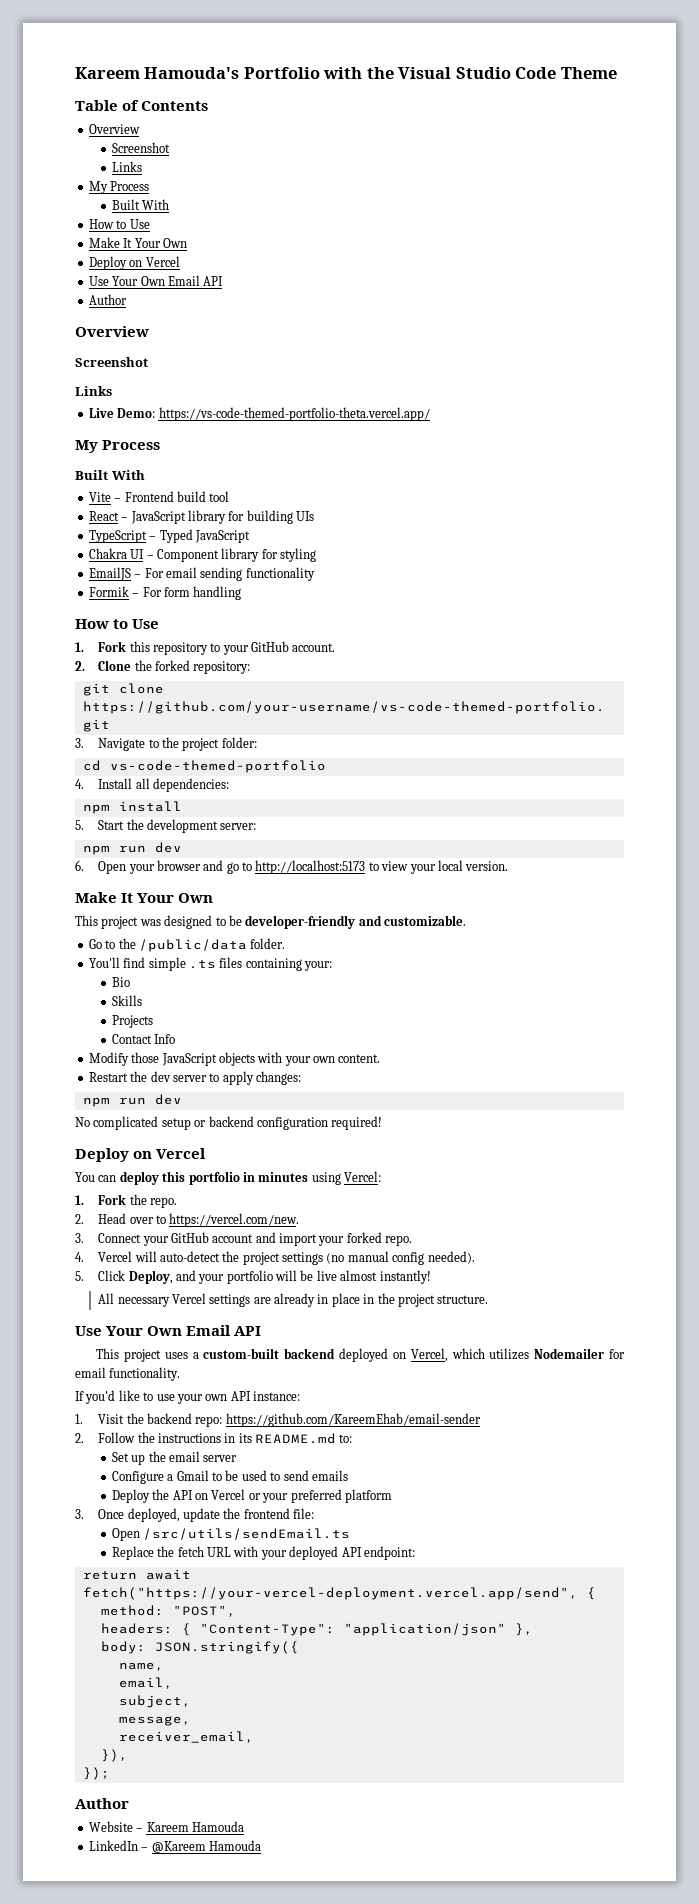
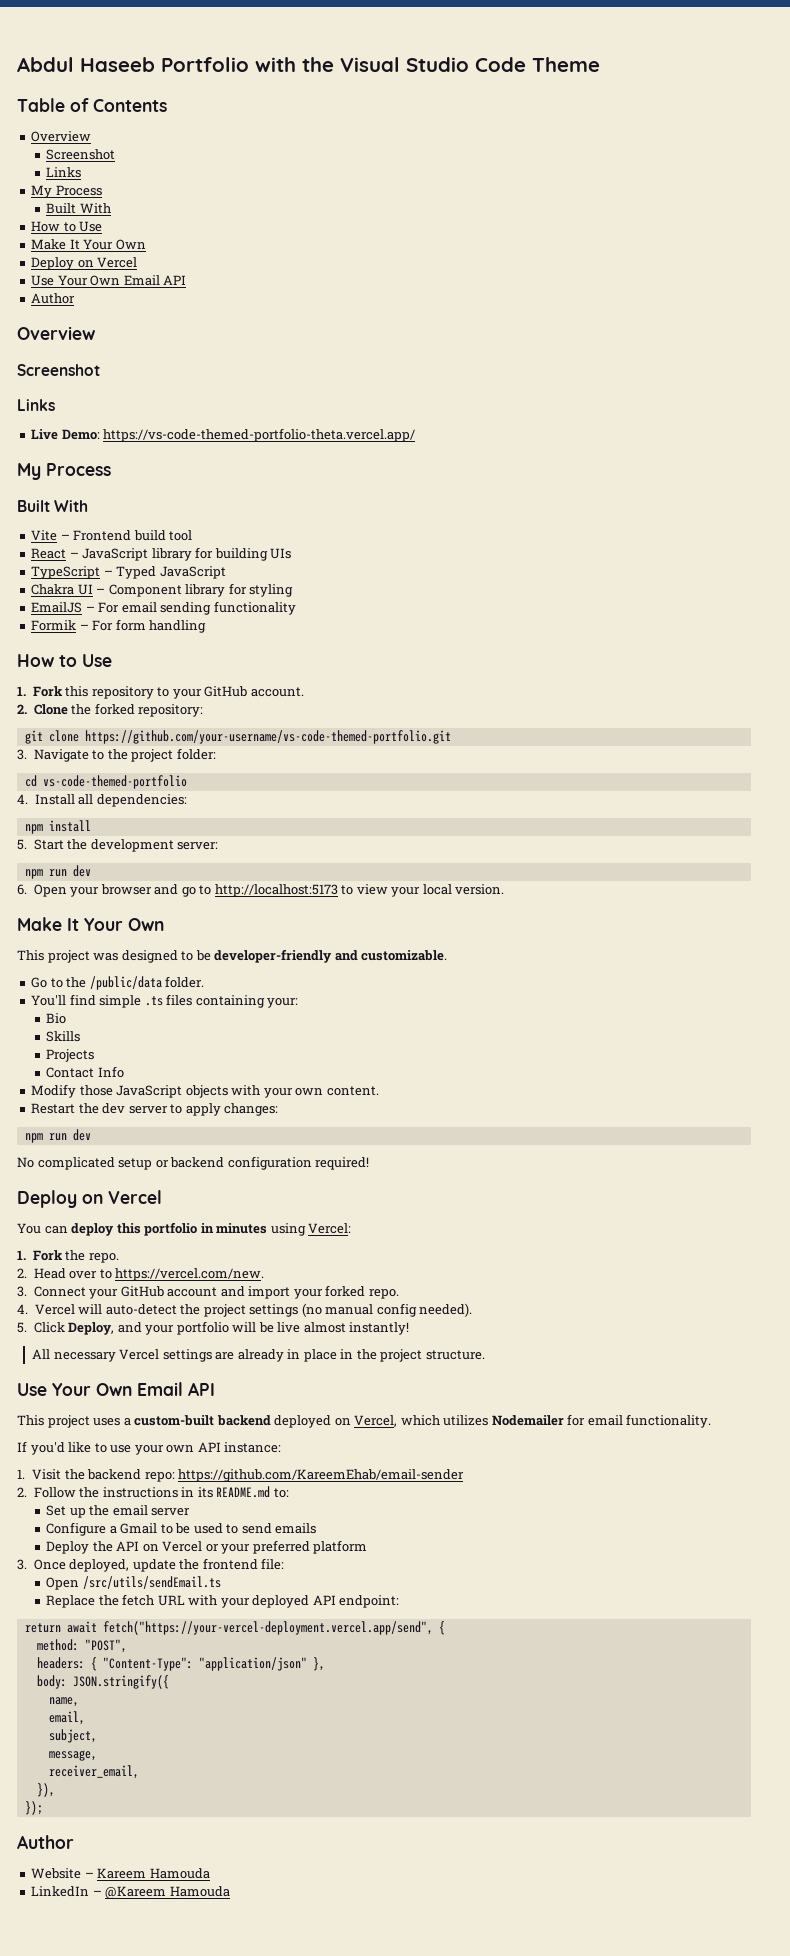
- Kareem Hamouda's Portfolio with the Visual Studio Code Theme
+ Abdul Haseeb Portfolio with the Visual Studio Code Theme

